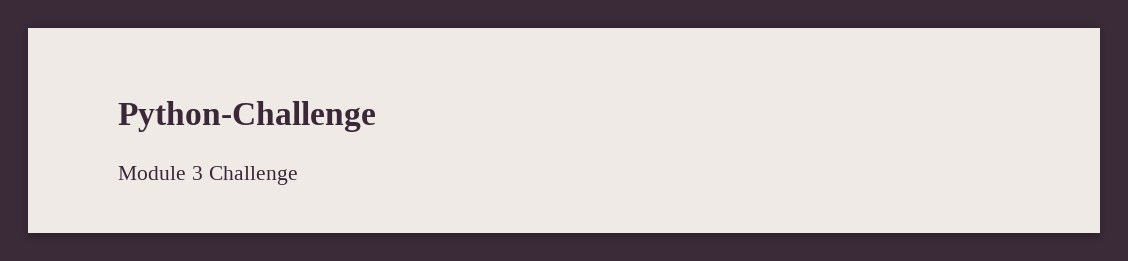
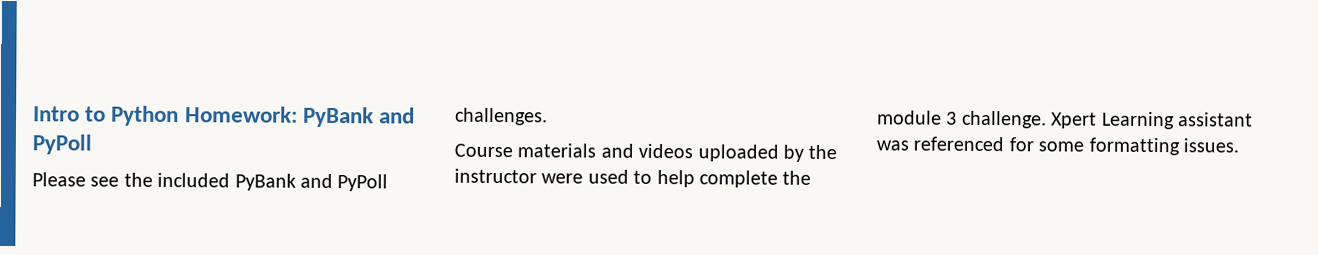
- Python-Challenge
- Module 3 Challenge
+ Intro to Python Homework: PyBank and PyPoll
+ Please see the included PyBank and PyPoll challenges.
+ Course materials and videos uploaded by the instructor were used to help complete the module 3 challenge. Xpert Learning assistant was referenced for some formatting issues.

